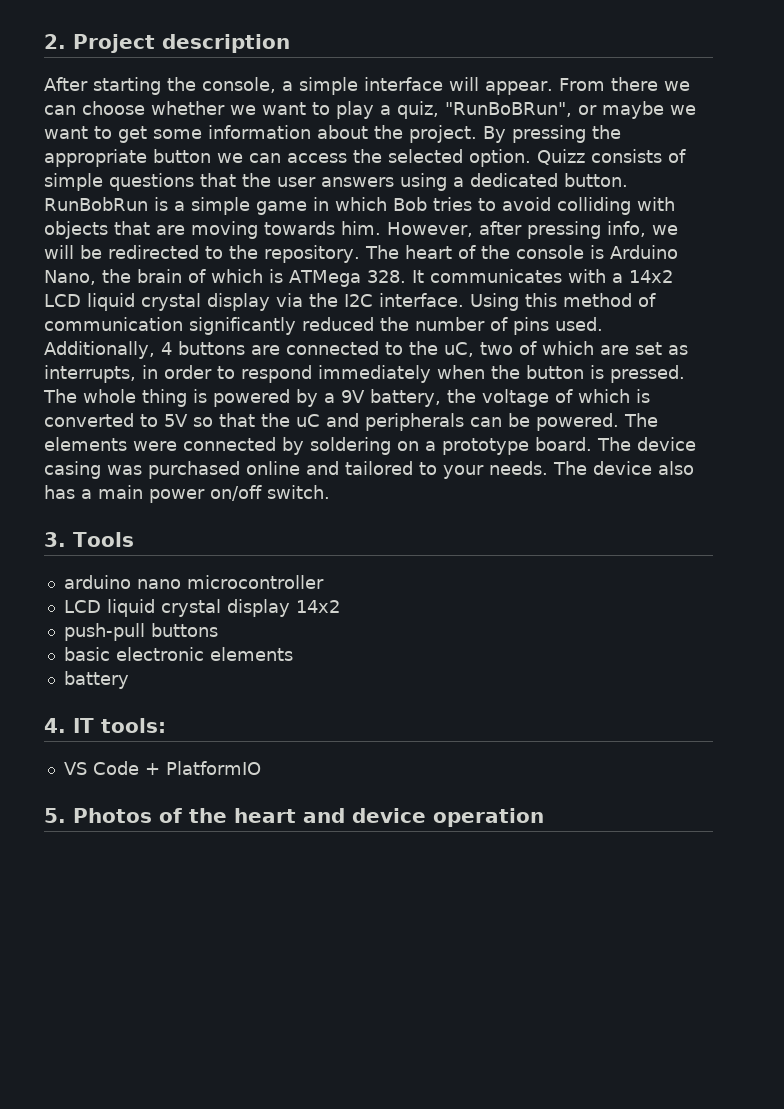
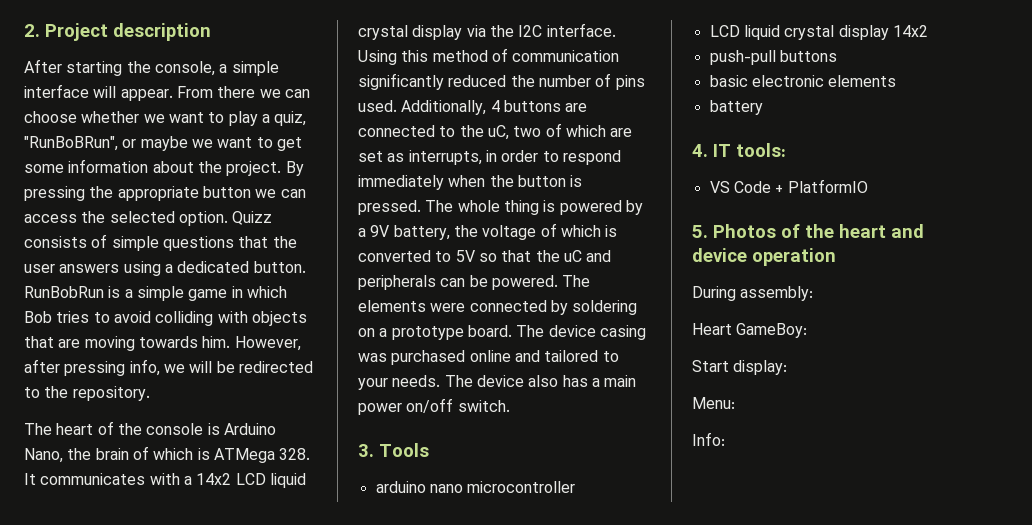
- However, after pressing info, we will be redirected to the repository. The heart of the console is Arduino Nano, the brain of which is ATMega 328. It communicates with a 14x2 LCD liquid crystal display via the I2C interface.
+ However, after pressing info, we will be redirected to the repository.
+ The heart of the console is Arduino Nano, the brain of which is ATMega 328. It communicates with a 14x2 LCD liquid crystal display via the I2C interface.
+ During assembly:
+ Heart GameBoy:
+ Start display:
+ Menu:
+ Info:

